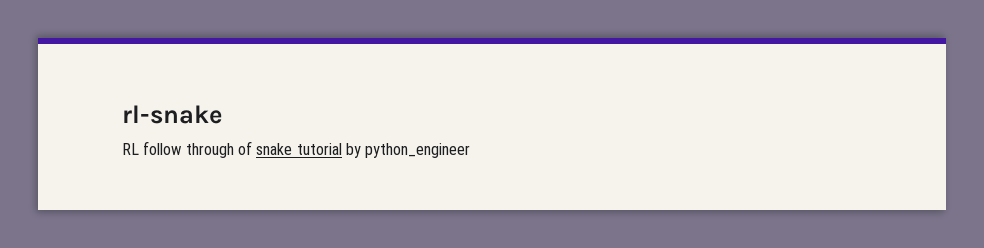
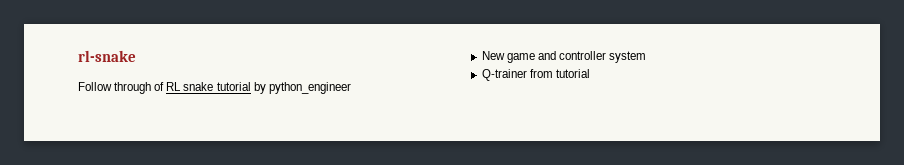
- RL follow through of snake tutorial by python_engineer
+ Follow through of RL snake tutorial by python_engineer
+ New game and controller system
+ Q-trainer from tutorial

